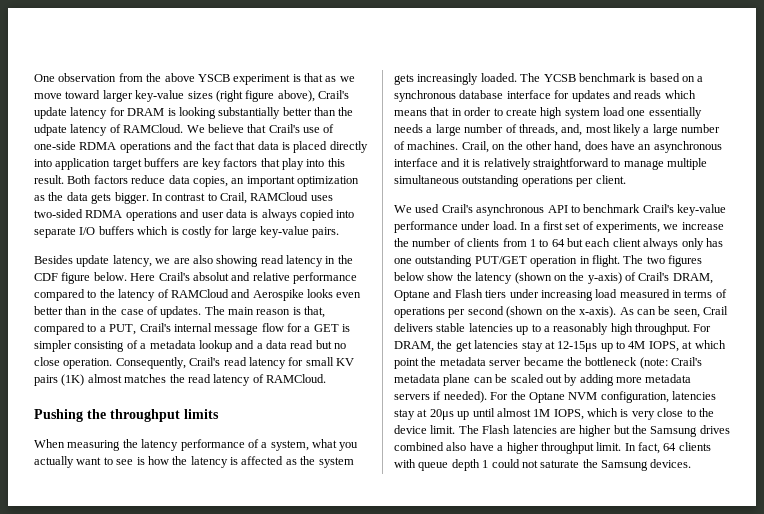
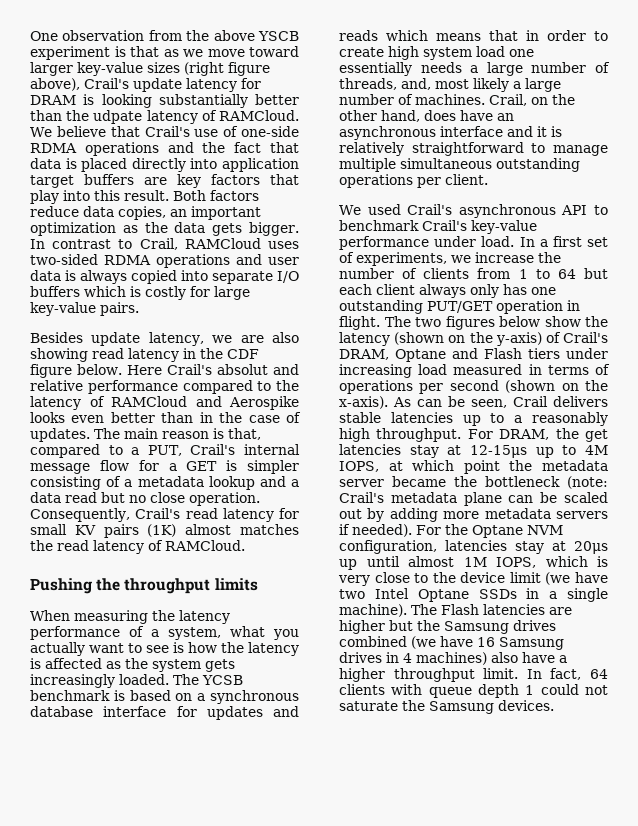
- For the Optane NVM configuration, latencies stay at 20μs up until almost 1M IOPS, which is very close to the device limit.
+ For the Optane NVM configuration, latencies stay at 20μs up until almost 1M IOPS, which is very close to the device limit (we have two Intel Optane SSDs in a single machine).
- The Flash latencies are higher but the Samsung drives combined also have a higher throughput limit.
+ The Flash latencies are higher but the Samsung drives combined (we have 16 Samsung drives in 4 machines) also have a higher throughput limit.

